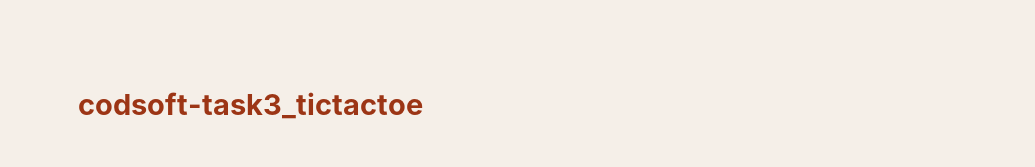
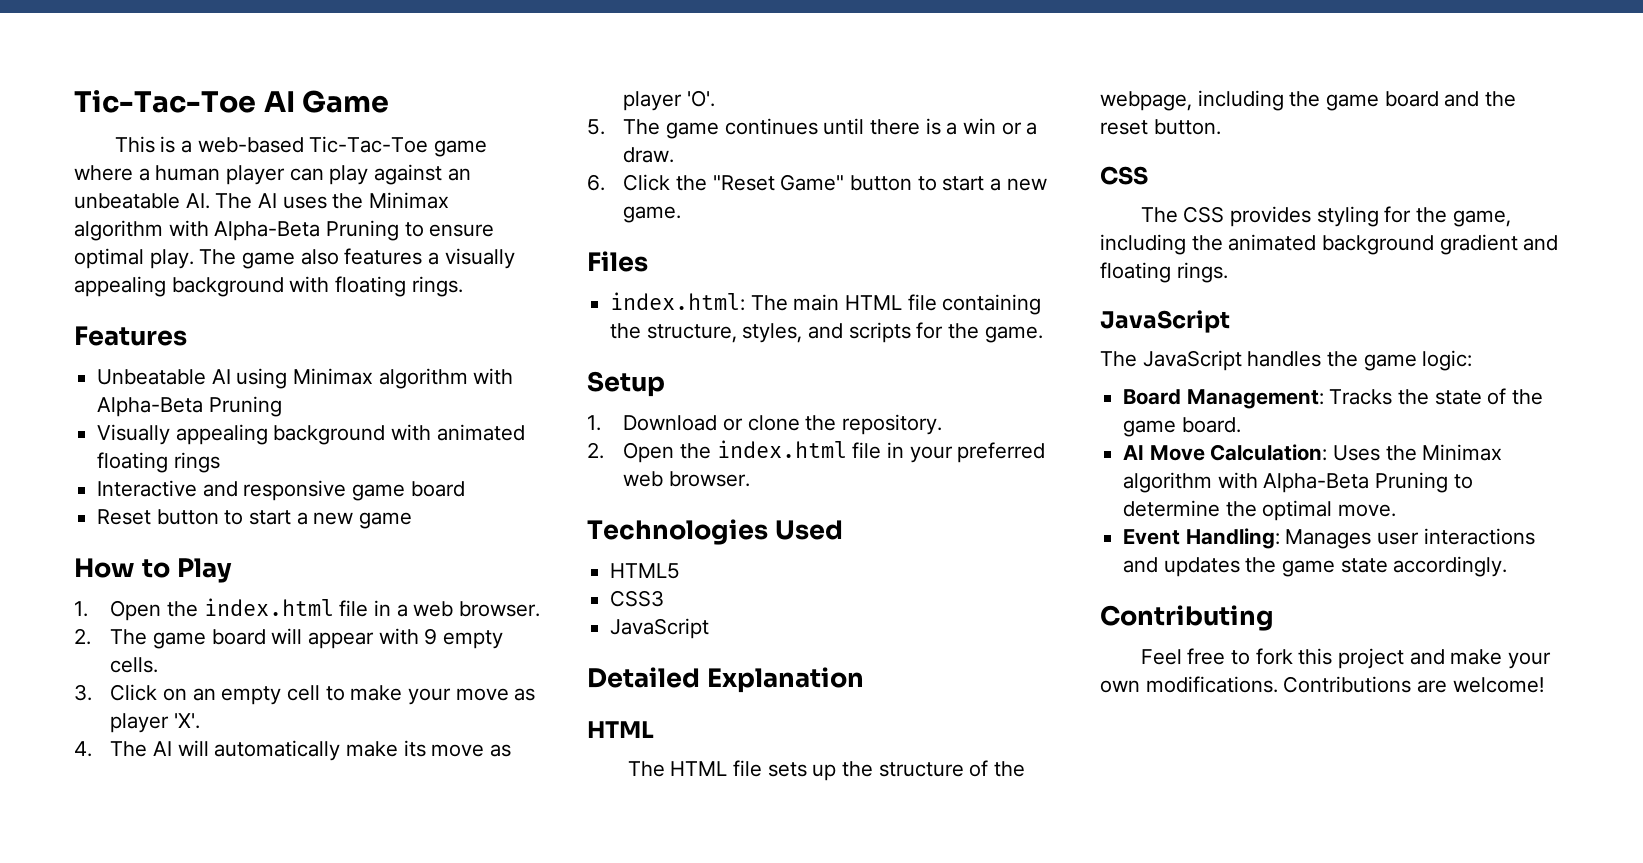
- codsoft-task3_tictactoe
+ Tic-Tac-Toe AI Game
+ This is a web-based Tic-Tac-Toe game where a human player can play against an unbeatable AI. The AI uses the Minimax algorithm with Alpha-Beta Pruning to ensure optimal play. The game also features a visually appealing background with floating rings.
+ Features
+ Unbeatable AI using Minimax algorithm with Alpha-Beta Pruning
+ Visually appealing background with animated floating rings
+ Interactive and responsive game board
+ Reset button to start a new game
+ How to Play
+ 1. Open the index.html file in a web browser.
+ 2. The game board will appear with 9 empty cells.
+ 3. Click on an empty cell to make your move as player 'X'.
+ 4. The AI will automatically make its move as player 'O'.
+ 5. The game continues until there is a win or a draw.
+ 6. Click the "Reset Game" button to start a new game.
+ Files
+ index.html: The main HTML file containing the structure, styles, and scripts for the game.
+ Setup
+ 1. Download or clone the repository.
+ 2. Open the index.html file in your preferred web browser.
+ Technologies Used
+ HTML5
+ CSS3
+ JavaScript
+ Detailed Explanation
+ HTML
+ The HTML file sets up the structure of the webpage, including the game board and the reset button.
+ CSS
+ The CSS provides styling for the game, including the animated background gradient and floating rings.
+ JavaScript
+ The JavaScript handles the game logic:
+ Board Management: Tracks the state of the game board.
+ AI Move Calculation: Uses the Minimax algorithm with Alpha-Beta Pruning to determine the optimal move.
+ Event Handling: Manages user interactions and updates the game state accordingly.
+ Contributing
+ Feel free to fork this project and make your own modifications. Contributions are welcome!

